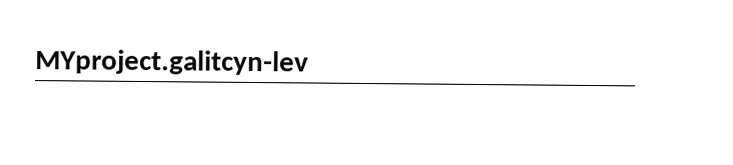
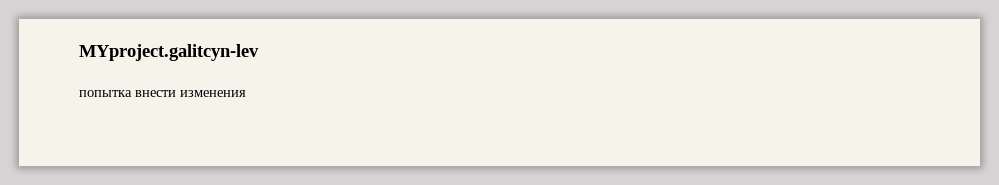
+ попытка внести изменения

